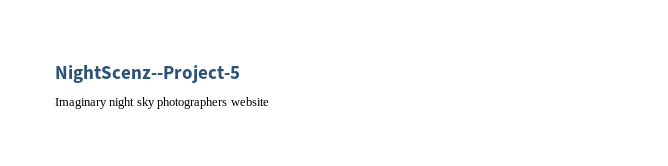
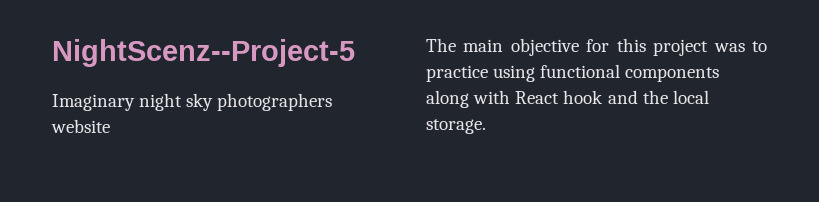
+ The main objective for this project was to practice using functional components along with React hook and the local storage.

